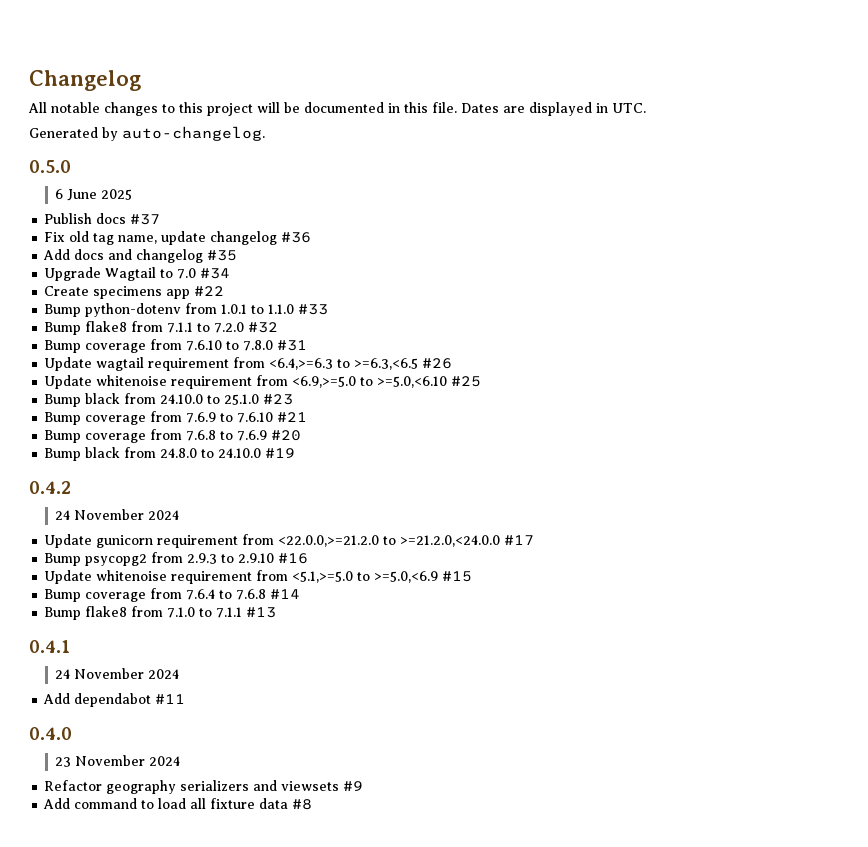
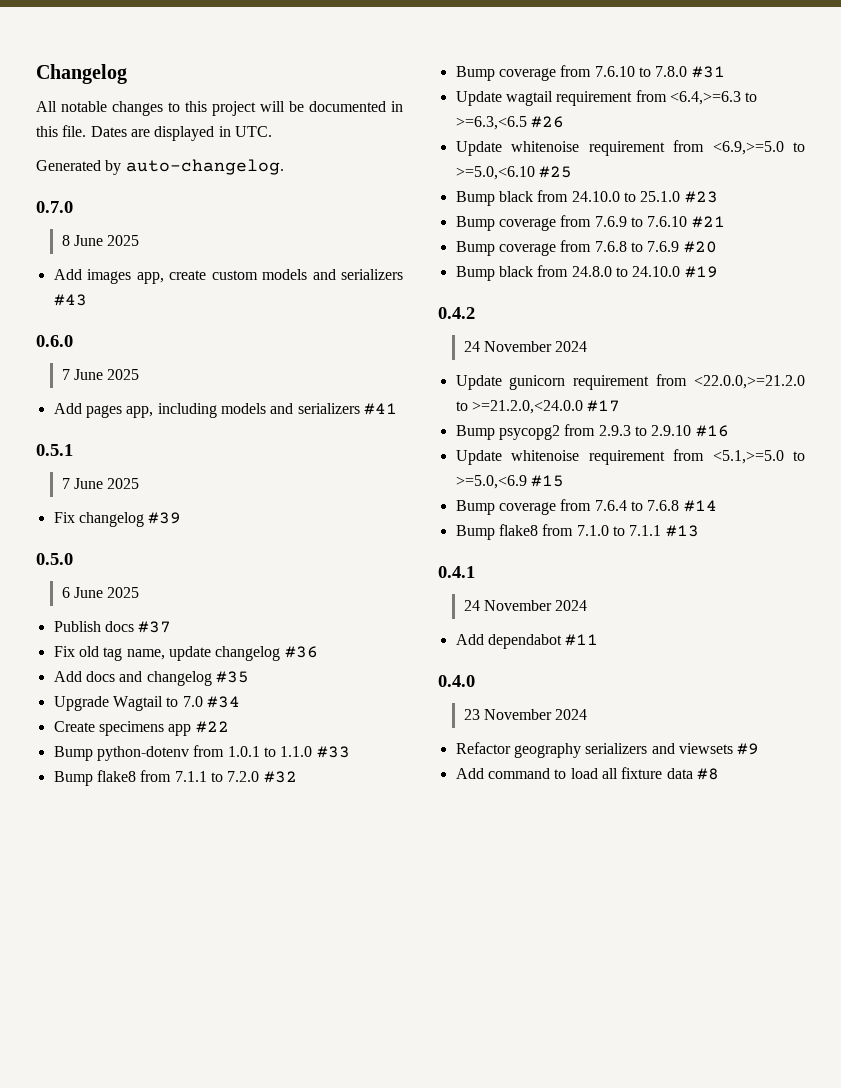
+ 0.7.0
+ 8 June 2025
+ Add images app, create custom models and serializers #43
+ 0.6.0
+ 7 June 2025
+ Add pages app, including models and serializers #41
+ 0.5.1
+ 7 June 2025
+ Fix changelog #39

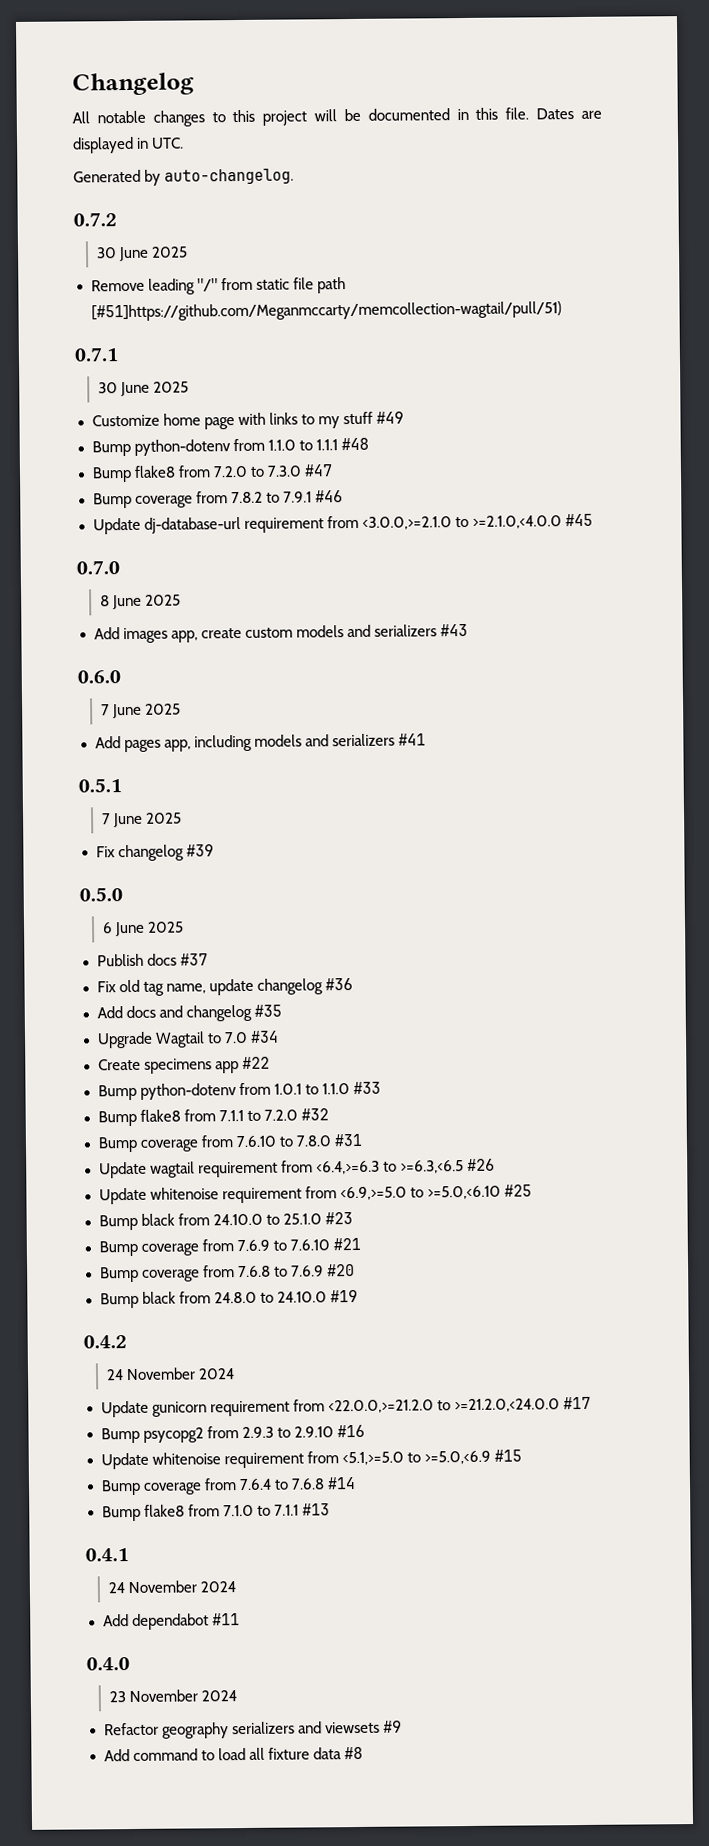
+ 0.7.2
+ 30 June 2025
+ Remove leading "/" from static file path [#51]https://github.com/Meganmccarty/memcollection-wagtail/pull/51)
+ 0.7.1
+ 30 June 2025
+ Customize home page with links to my stuff #49
+ Bump python-dotenv from 1.1.0 to 1.1.1 #48
+ Bump flake8 from 7.2.0 to 7.3.0 #47
+ Bump coverage from 7.8.2 to 7.9.1 #46
+ Update dj-database-url requirement from <3.0.0,>=2.1.0 to >=2.1.0,<4.0.0 #45

